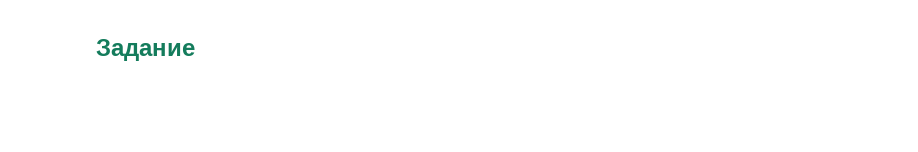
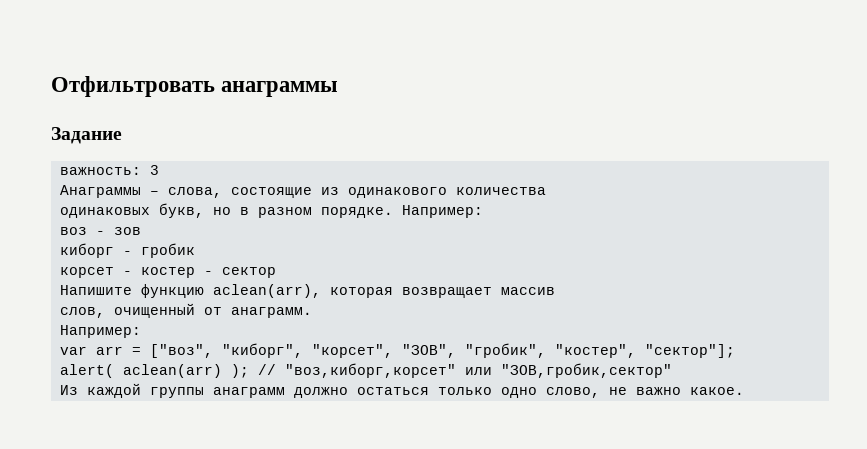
+ Отфильтровать анаграммы
+ важность: 3
+ Анаграммы – слова, состоящие из одинакового количества
+ одинаковых букв, но в разном порядке. Например:
+ воз - зов
+ киборг - гробик
+ корсет - костер - сектор
+ Напишите функцию aclean(arr), которая возвращает массив
+ слов, очищенный от анаграмм.
+ Например:
+ var arr = ["воз", "киборг", "корсет", "ЗОВ", "гробик", "костер", "сектор"];
+ alert( aclean(arr) ); // "воз,киборг,корсет" или "ЗОВ,гробик,сектор"
+ Из каждой группы анаграмм должно остаться только одно слово, не важно какое.

